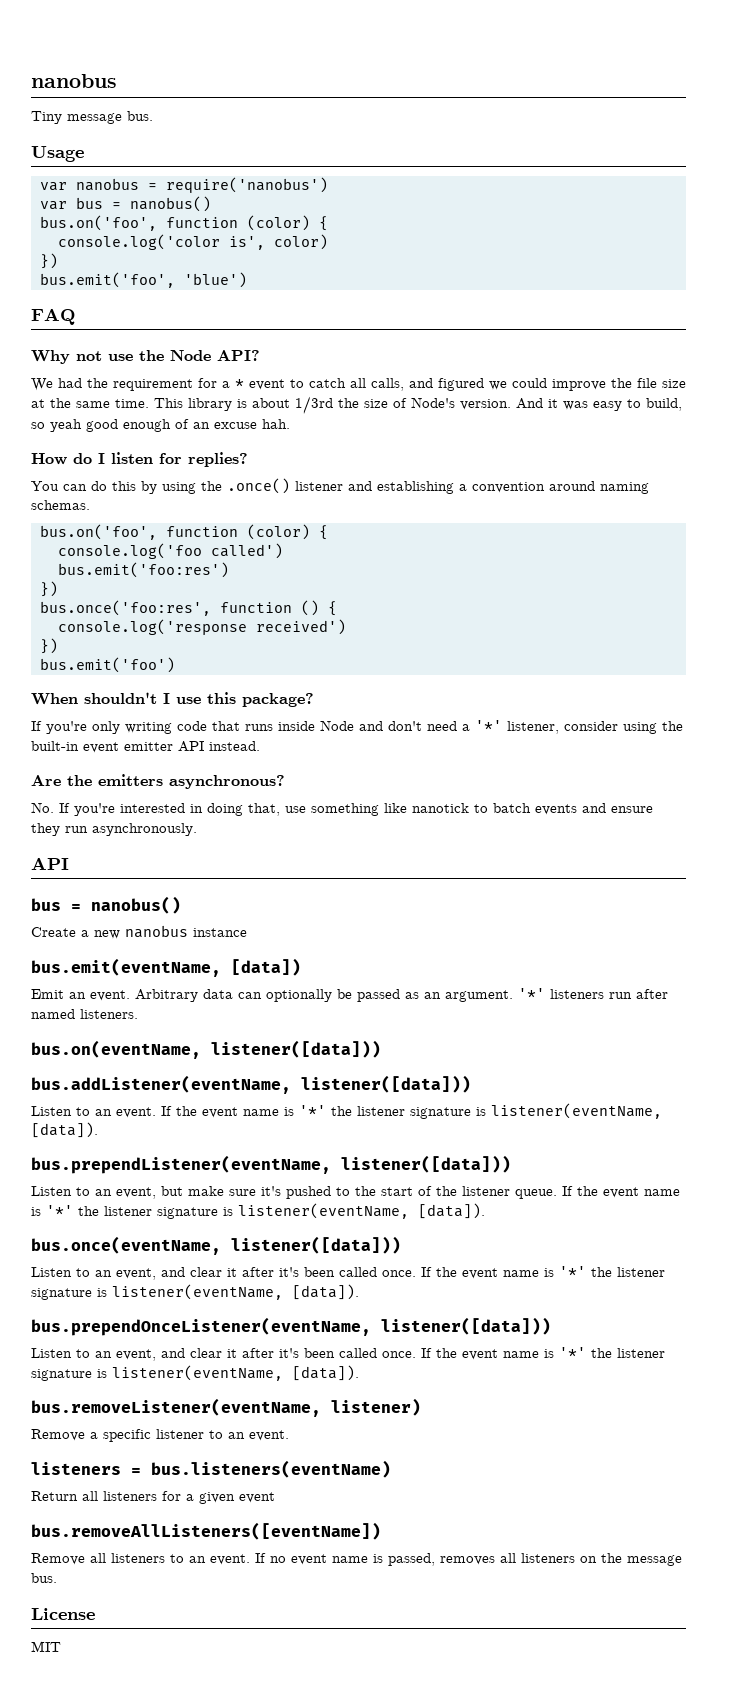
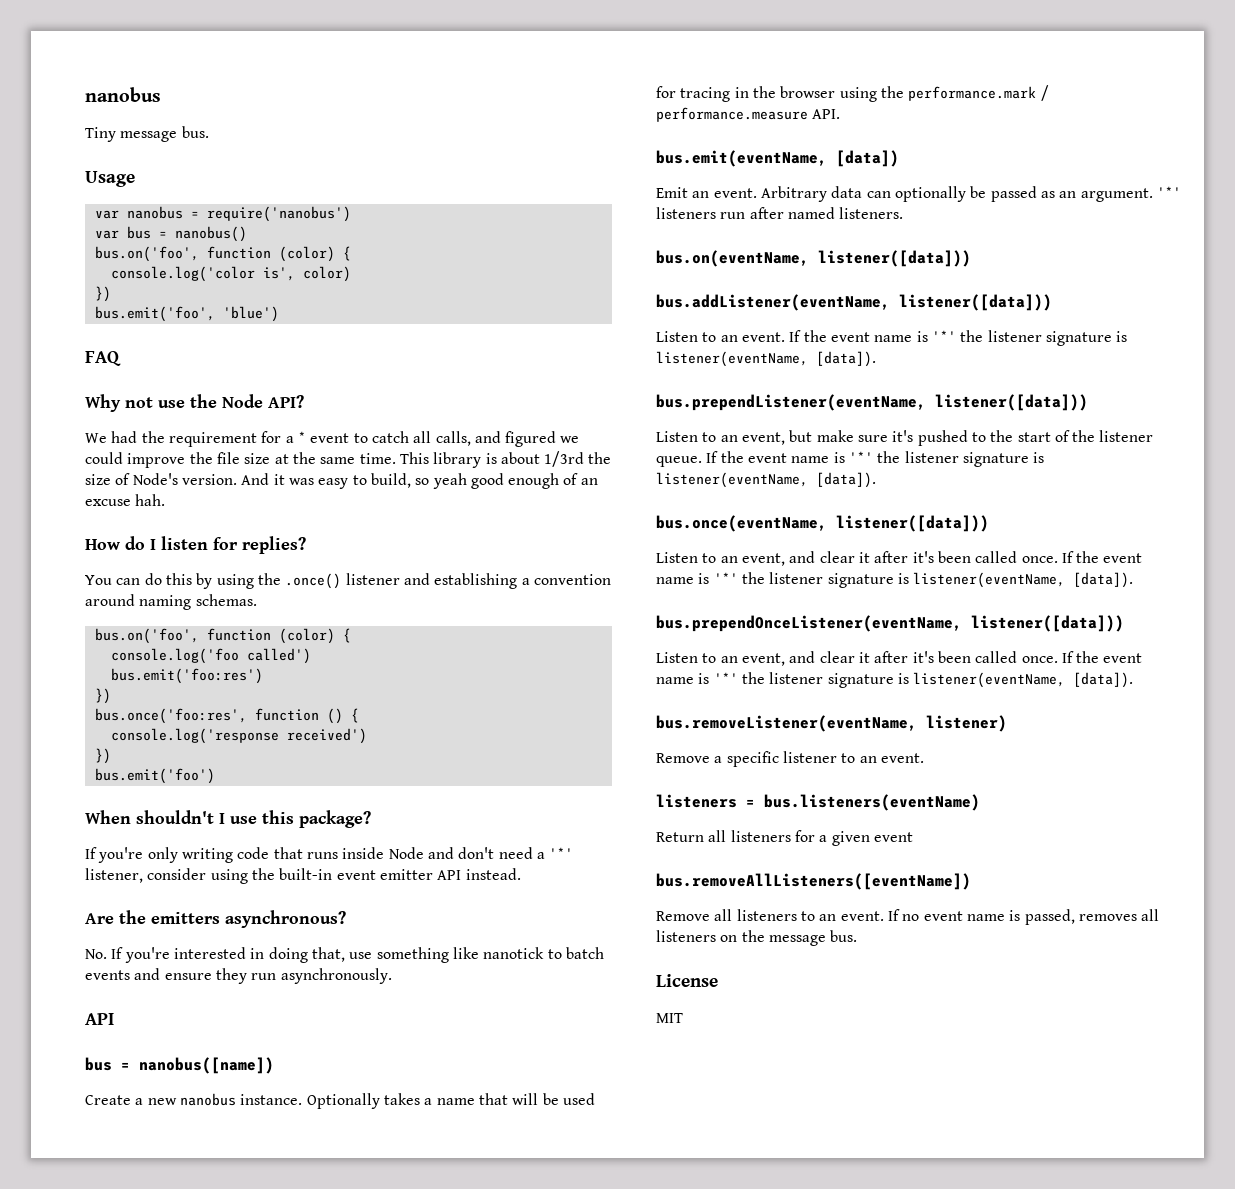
  No. If you're interested in doing that, use something like nanotick to batch events and ensure they run asynchronously.
  API
- bus = nanobus()
+ bus = nanobus([name])
- Create a new nanobus instance
+ Create a new nanobus instance. Optionally takes a name that will be used for tracing in the browser using the performance.mark / performance.measure API.

